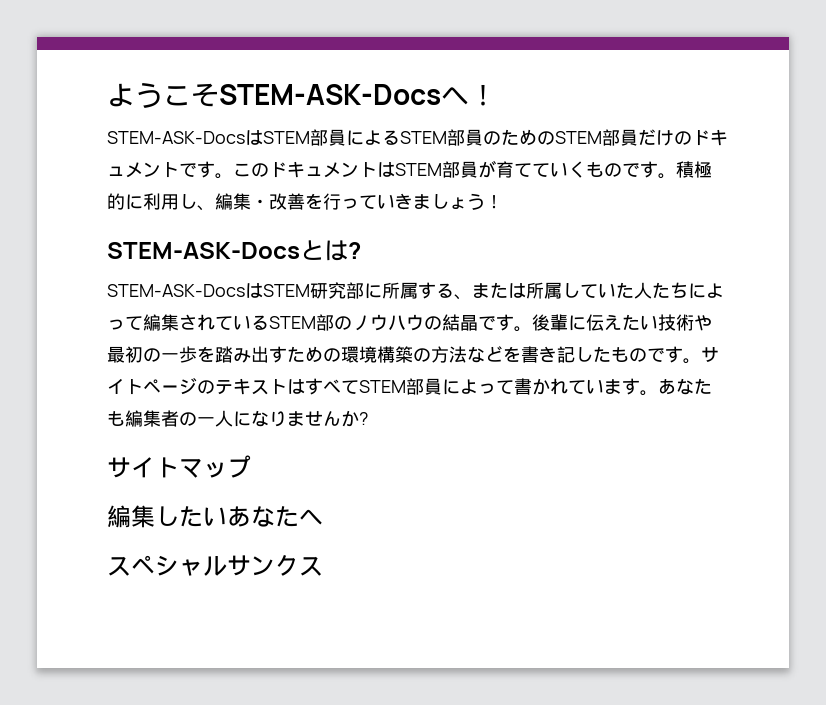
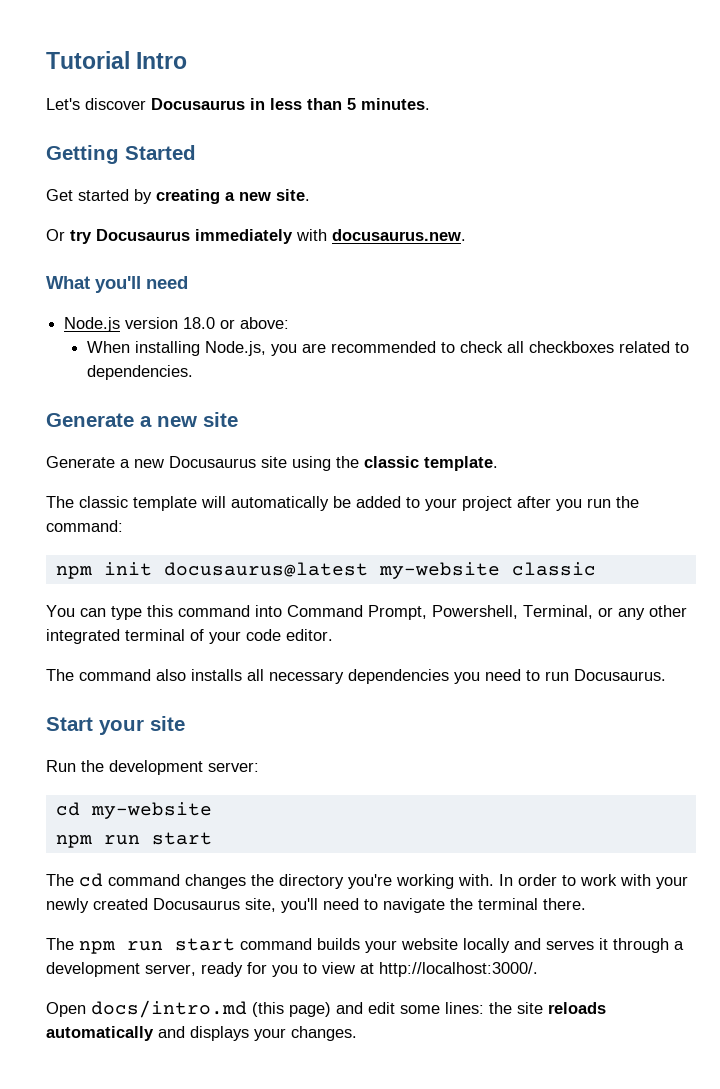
- ようこそSTEM-ASK-Docsへ！
- STEM-ASK-DocsはSTEM部員によるSTEM部員のためのSTEM部員だけのドキュメントです。このドキュメントはSTEM部員が育てていくものです。積極的に利用し、編集・改善を行っていきましょう！
- STEM-ASK-Docsとは?
- STEM-ASK-DocsはSTEM研究部に所属する、または所属していた人たちによって編集されているSTEM部のノウハウの結晶です。後輩に伝えたい技術や最初の一歩を踏み出すための環境構築の方法などを書き記したものです。サイトページのテキストはすべてSTEM部員によって書かれています。あなたも編集者の一人になりませんか?
- サイトマップ
- 編集したいあなたへ
- スペシャルサンクス
+ Tutorial Intro
+ Let's discover Docusaurus in less than 5 minutes.
+ Getting Started
+ Get started by creating a new site.
+ Or try Docusaurus immediately with docusaurus.new.
+ What you'll need
+ Node.js version 18.0 or above:
+ When installing Node.js, you are recommended to check all checkboxes related to dependencies.
+ Generate a new site
+ Generate a new Docusaurus site using the classic template.
+ The classic template will automatically be added to your project after you run the command:
+ npm init docusaurus@latest my-website classic
+ You can type this command into Command Prompt, Powershell, Terminal, or any other integrated terminal of your code editor.
+ The command also installs all necessary dependencies you need to run Docusaurus.
+ Start your site
+ Run the development server:
+ cd my-website
+ npm run start
+ The cd command changes the directory you're working with. In order to work with your newly created Docusaurus site, you'll need to navigate the terminal there.
+ The npm run start command builds your website locally and serves it through a development server, ready for you to view at http://localhost:3000/.
+ Open docs/intro.md (this page) and edit some lines: the site reloads automatically and displays your changes.

